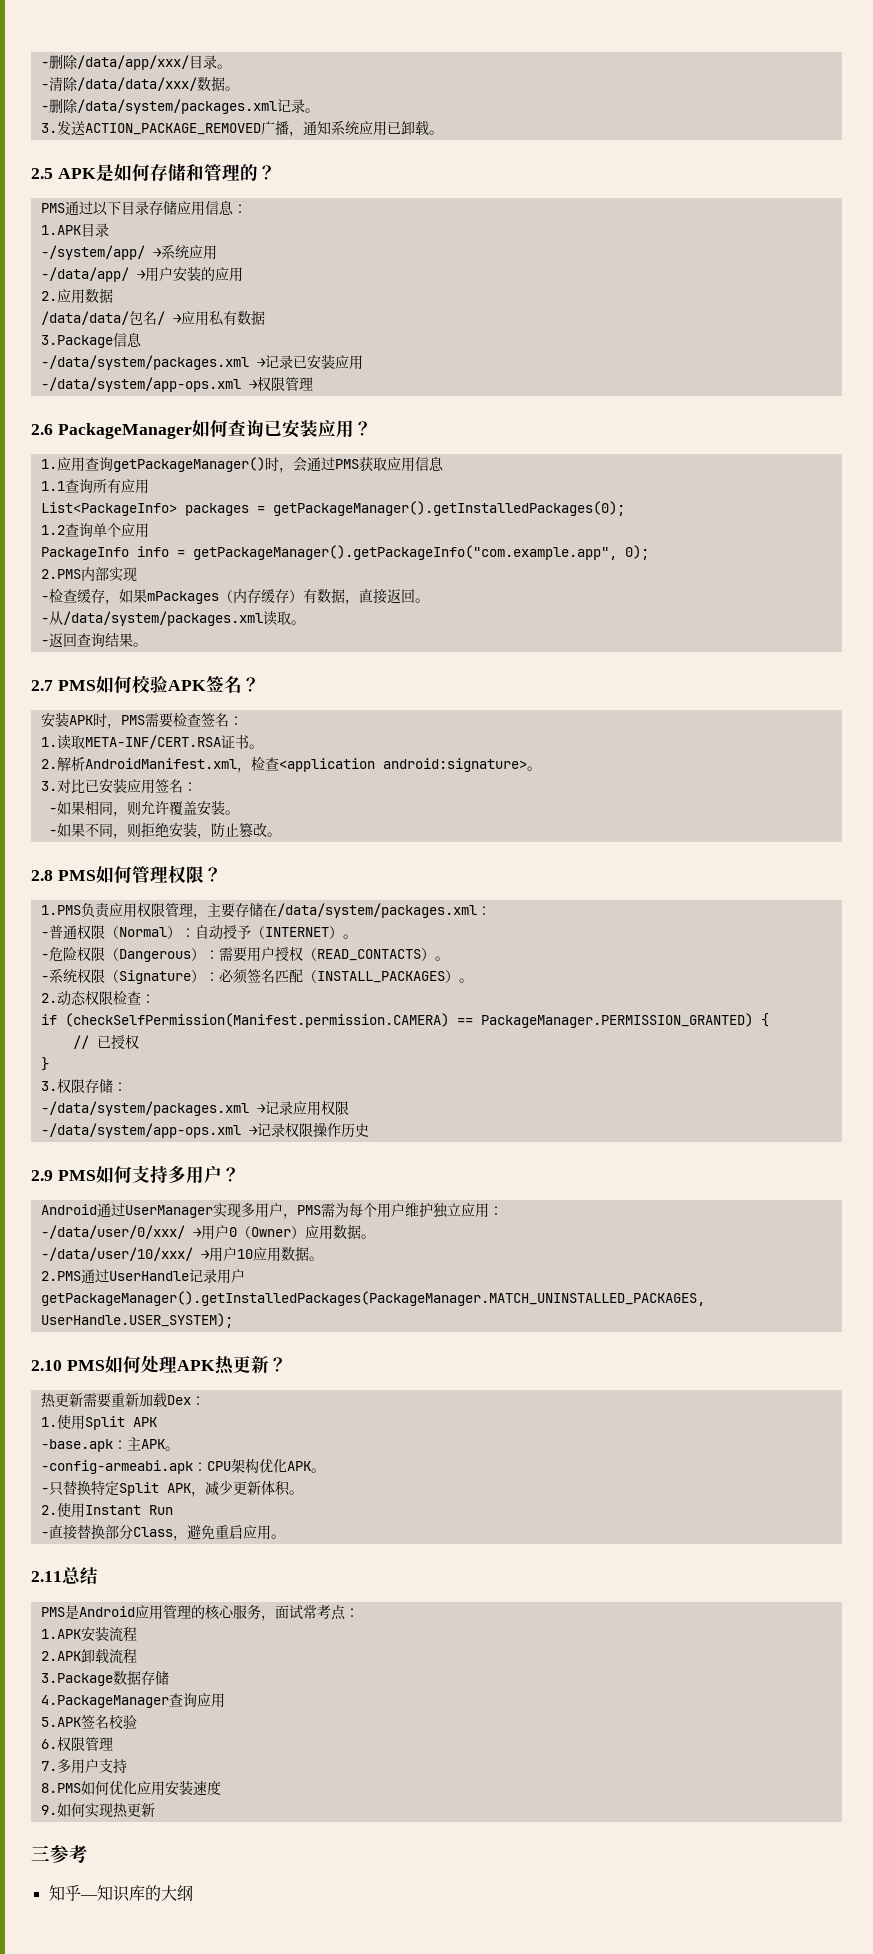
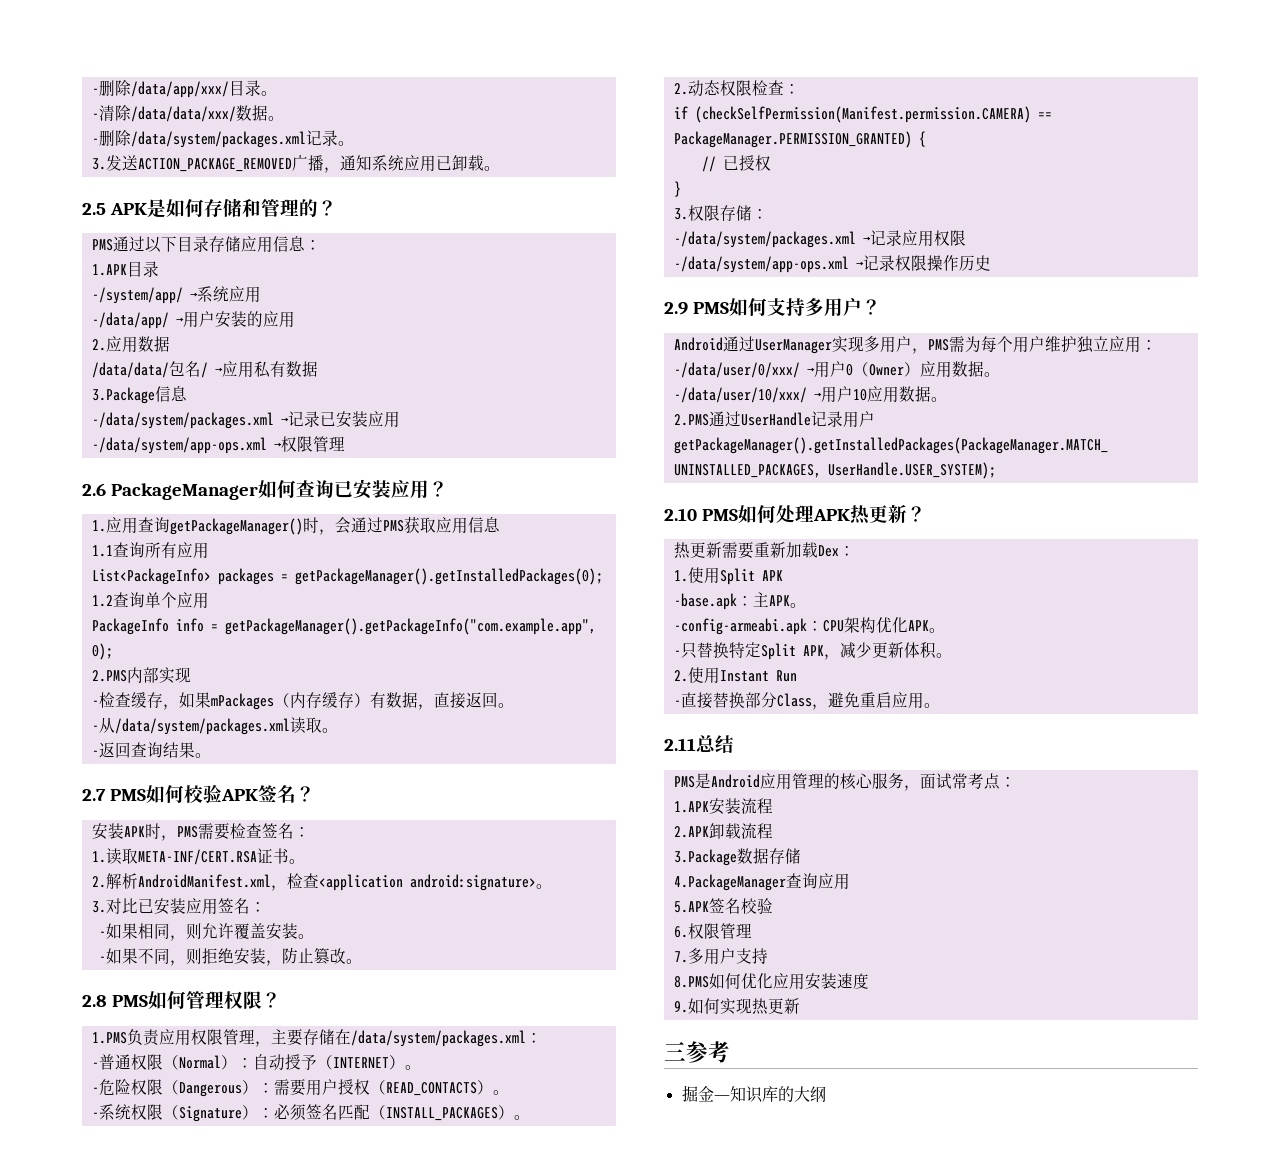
- 知乎—知识库的大纲
+ 掘金—知识库的大纲

